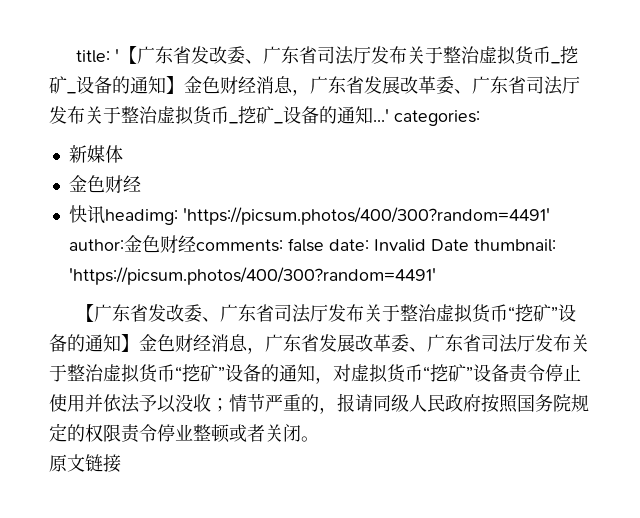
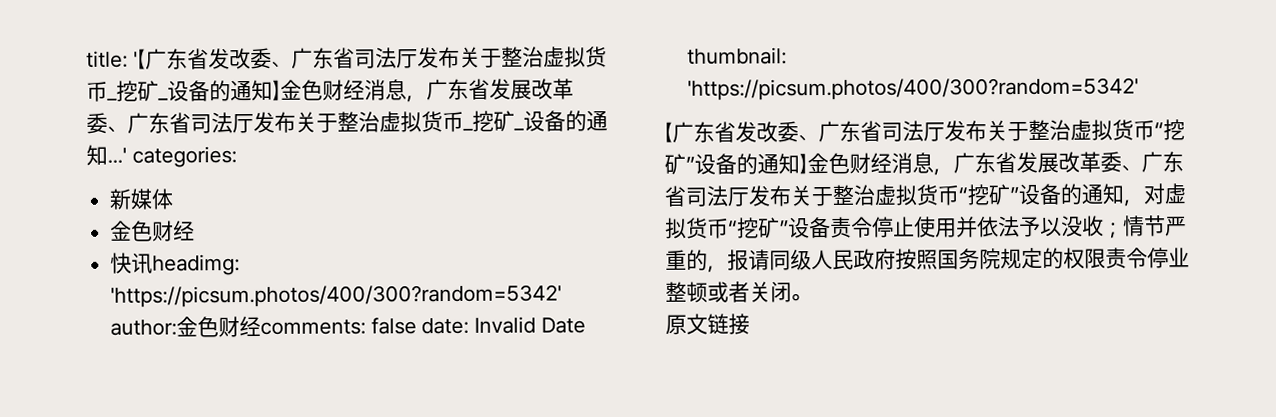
- 快讯headimg: 'https://picsum.photos/400/300?random=4491' author:金色财经comments: false date: Invalid Date thumbnail: 'https://picsum.photos/400/300?random=4491'
+ 快讯headimg: 'https://picsum.photos/400/300?random=5342' author:金色财经comments: false date: Invalid Date thumbnail: 'https://picsum.photos/400/300?random=5342'

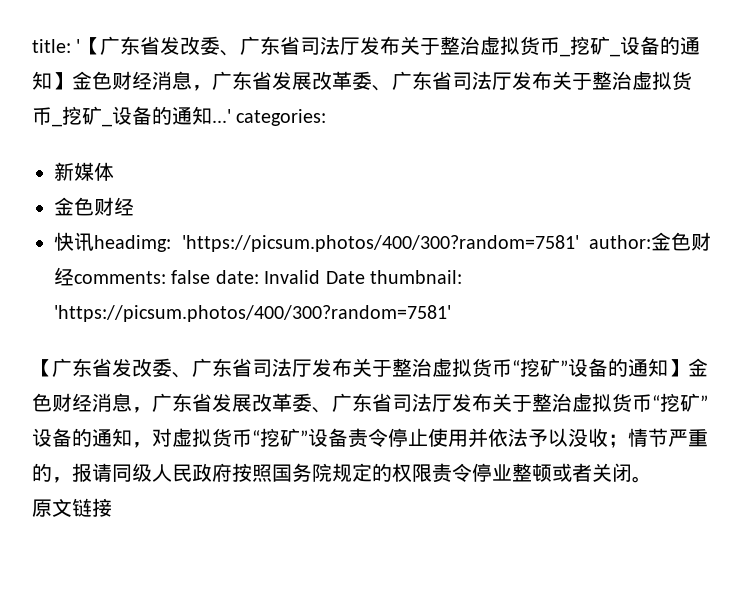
- 快讯headimg: 'https://picsum.photos/400/300?random=5342' author:金色财经comments: false date: Invalid Date thumbnail: 'https://picsum.photos/400/300?random=5342'
+ 快讯headimg: 'https://picsum.photos/400/300?random=7581' author:金色财经comments: false date: Invalid Date thumbnail: 'https://picsum.photos/400/300?random=7581'

